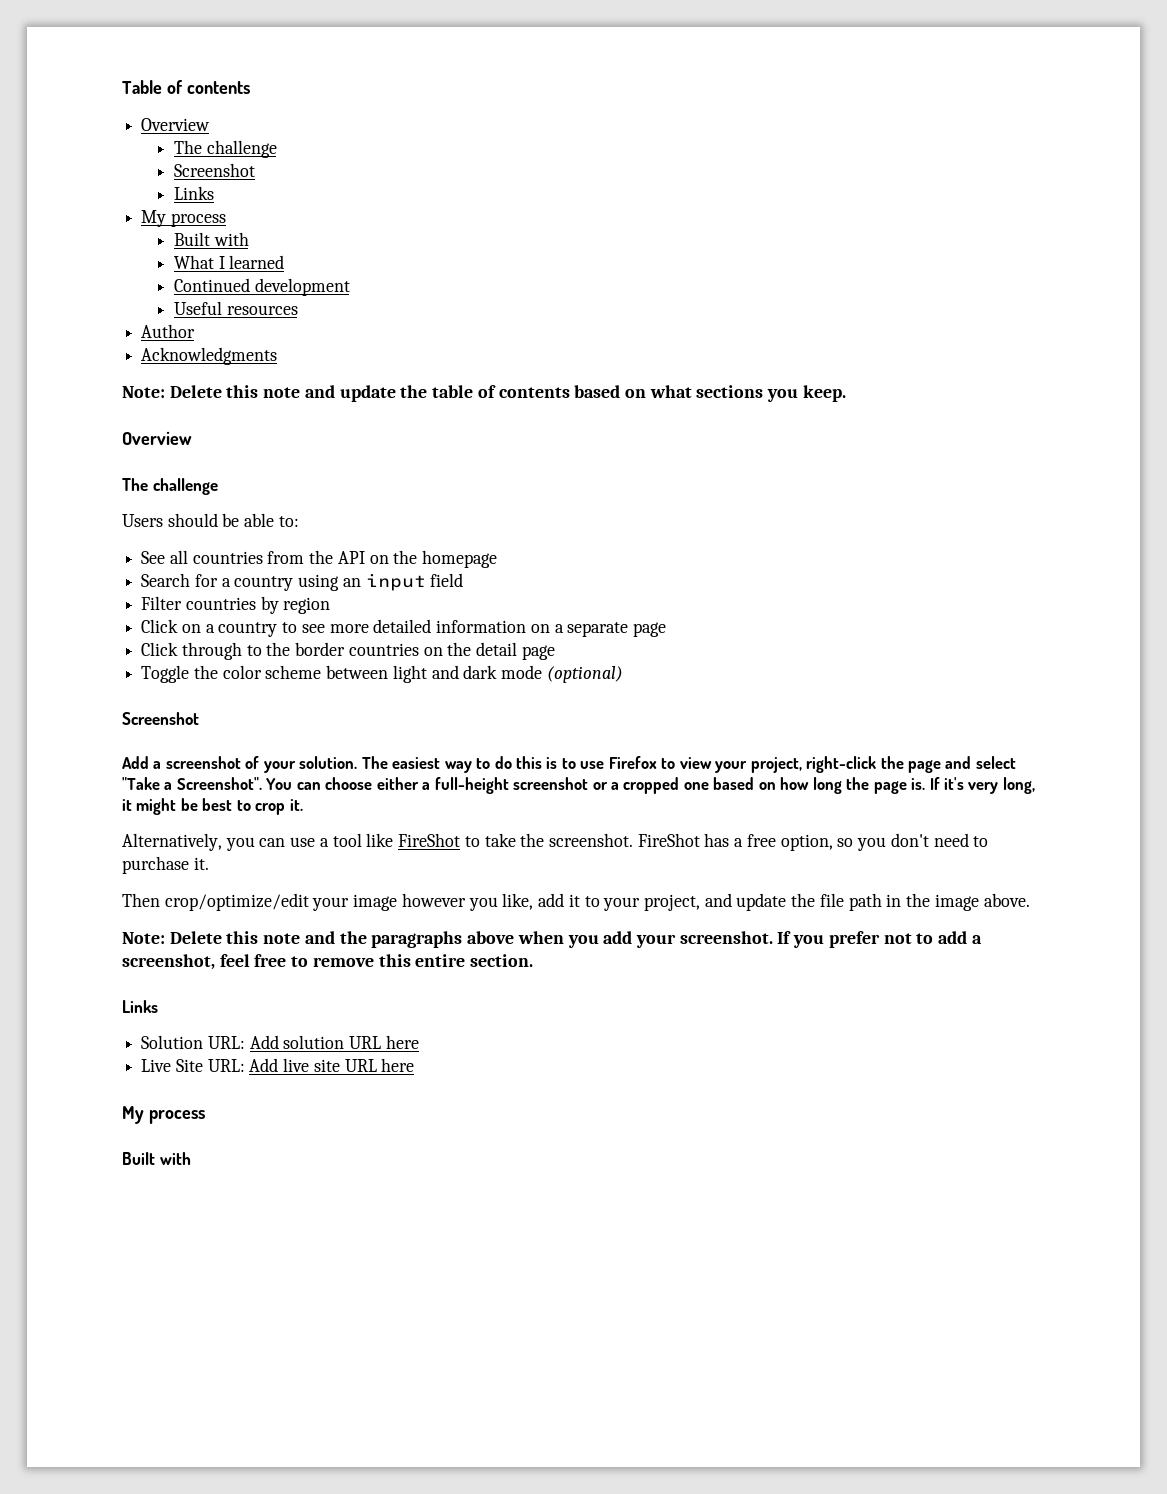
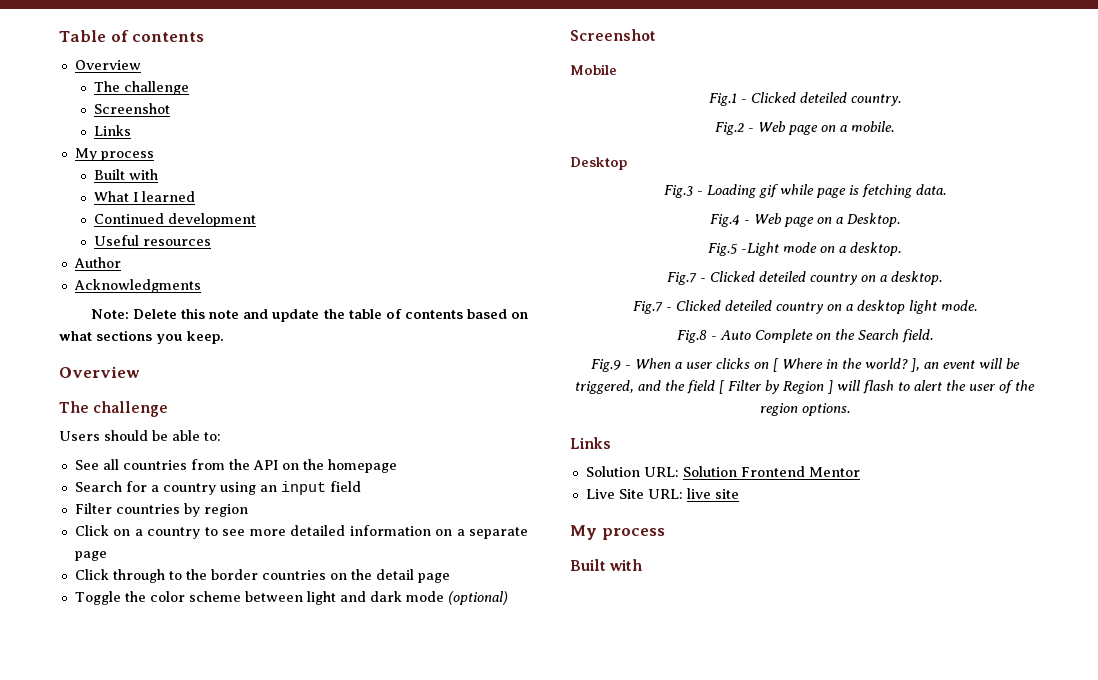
- Add a screenshot of your solution. The easiest way to do this is to use Firefox to view your project, right-click the page and select "Take a Screenshot". You can choose either a full-height screenshot or a cropped one based on how long the page is. If it's very long, it might be best to crop it.
- Alternatively, you can use a tool like FireShot to take the screenshot. FireShot has a free option, so you don't need to purchase it.
- Then crop/optimize/edit your image however you like, add it to your project, and update the file path in the image above.
- Note: Delete this note and the paragraphs above when you add your screenshot. If you prefer not to add a screenshot, feel free to remove this entire section.
+ Mobile
+ Fig.1 - Clicked deteiled country.
+ Fig.2 - Web page on a mobile.
+ Desktop
+ Fig.3 - Loading gif while page is fetching data.
+ Fig.4 - Web page on a Desktop.
+ Fig.5 -Light mode on a desktop.
+ Fig.7 - Clicked deteiled country on a desktop.
+ Fig.7 - Clicked deteiled country on a desktop light mode.
+ Fig.8 - Auto Complete on the Search field.
+ Fig.9 - When a user clicks on [ Where in the world? ], an event will be triggered, and the field [ Filter by Region ] will flash to alert the user of the region options.
- Solution URL: Add solution URL here
+ Solution URL: Solution Frontend Mentor
- Live Site URL: Add live site URL here
+ Live Site URL: live site

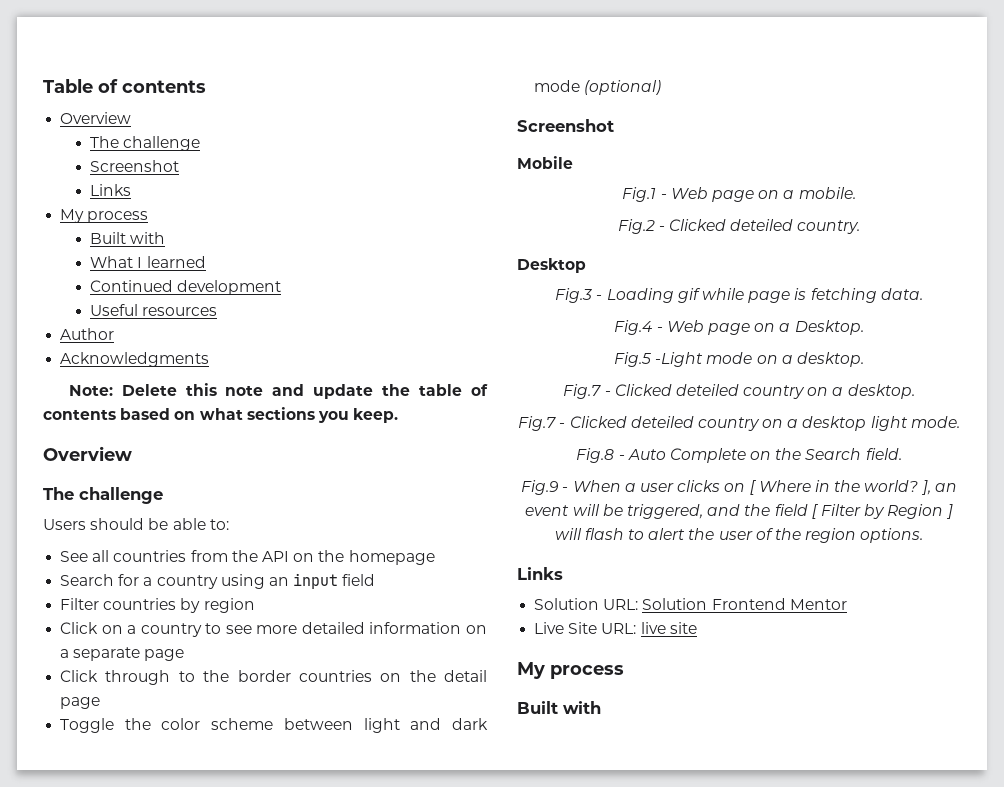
- Fig.1 - Clicked deteiled country.
- Fig.2 - Web page on a mobile.
+ Fig.1 - Web page on a mobile.
+ Fig.2 - Clicked deteiled country.

